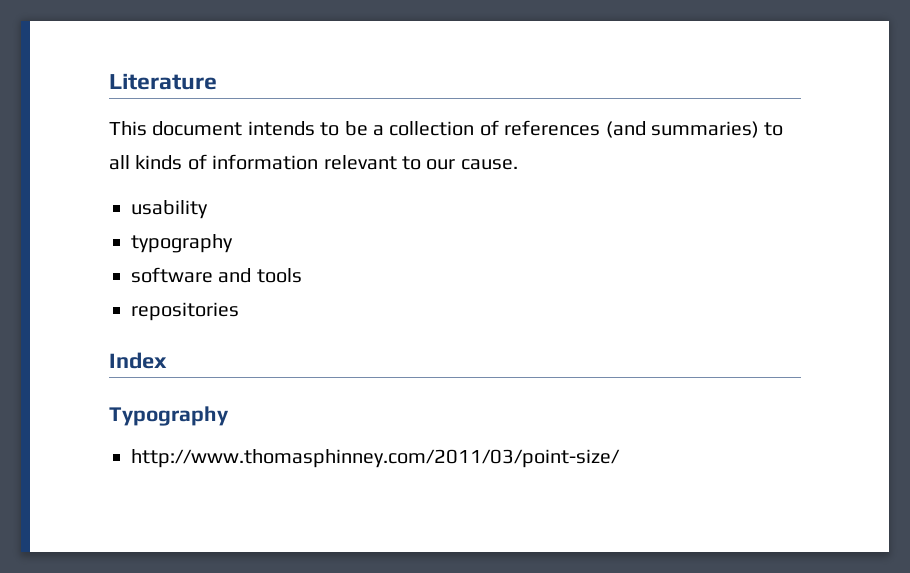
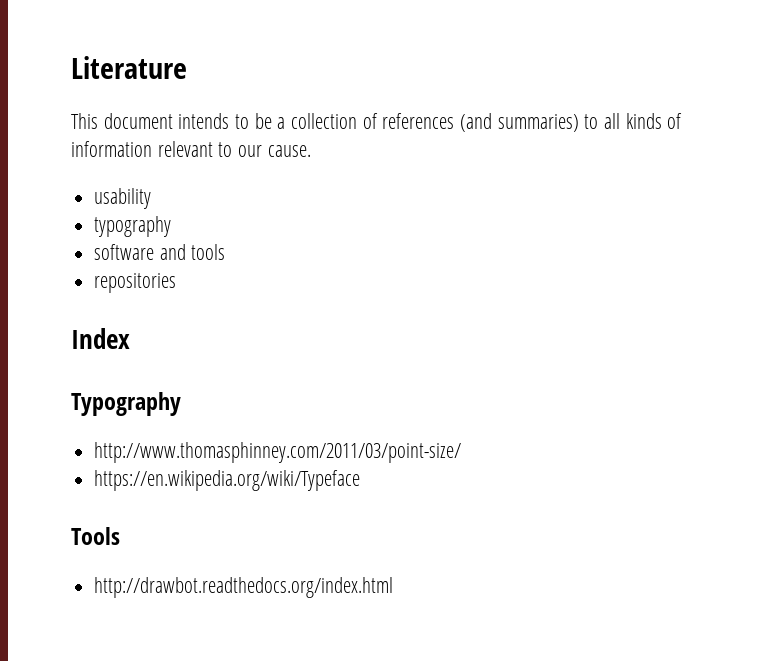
+ https://en.wikipedia.org/wiki/Typeface
+ Tools
+ http://drawbot.readthedocs.org/index.html

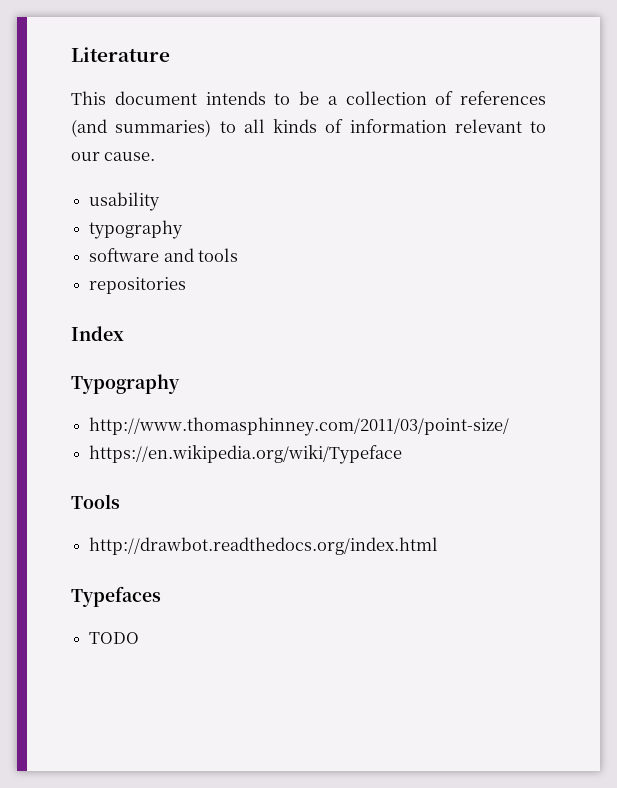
+ Typefaces
+ TODO

